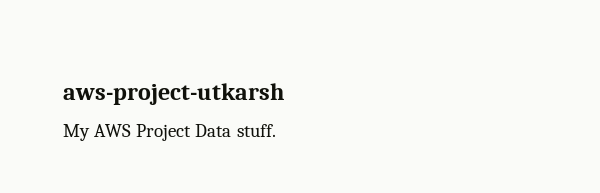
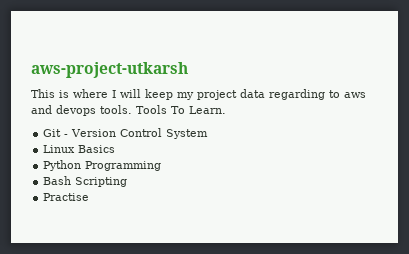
- My AWS Project Data stuff.
+ This is where I will keep my project data regarding to aws and devops tools. Tools To Learn.
+ Git - Version Control System
+ Linux Basics
+ Python Programming
+ Bash Scripting
+ Practise

